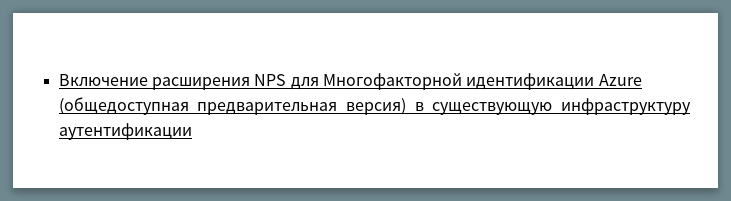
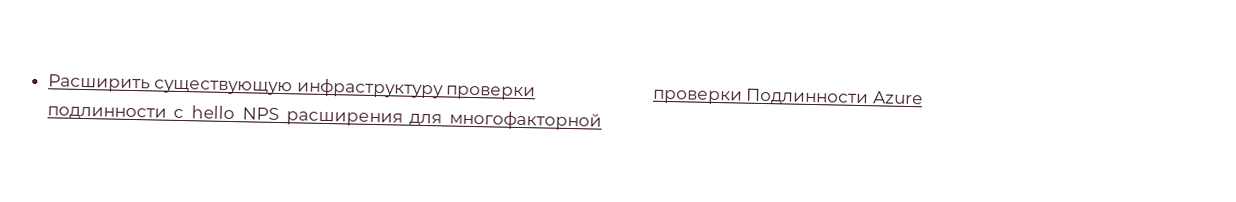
- Включение расширения NPS для Многофакторной идентификации Azure (общедоступная предварительная версия) в существующую инфраструктуру аутентификации
+ Расширить существующую инфраструктуру проверки подлинности с hello NPS расширения для многофакторной проверки Подлинности Azure

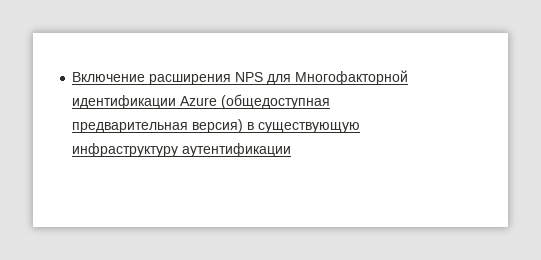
- Расширить существующую инфраструктуру проверки подлинности с hello NPS расширения для многофакторной проверки Подлинности Azure
+ Включение расширения NPS для Многофакторной идентификации Azure (общедоступная предварительная версия) в существующую инфраструктуру аутентификации

